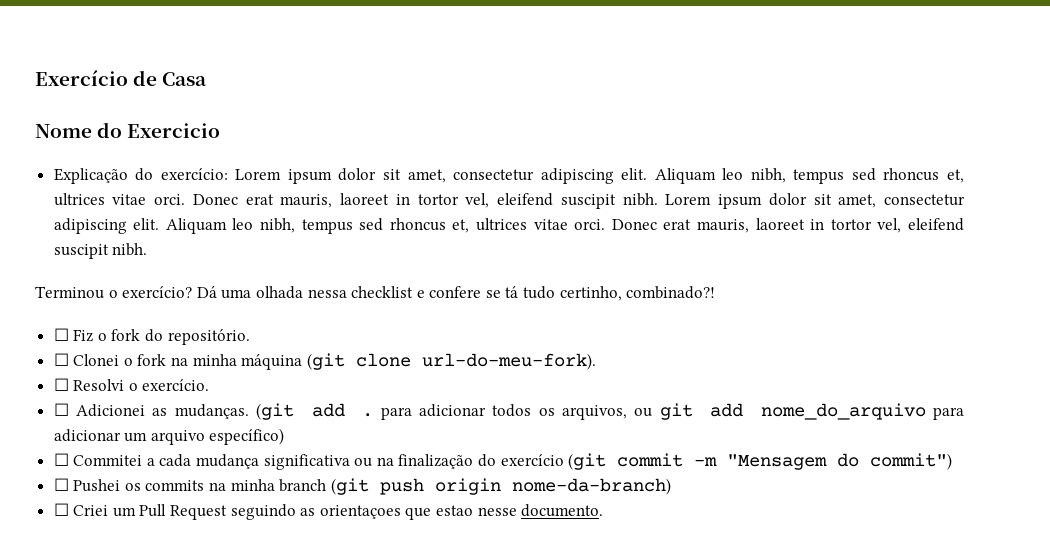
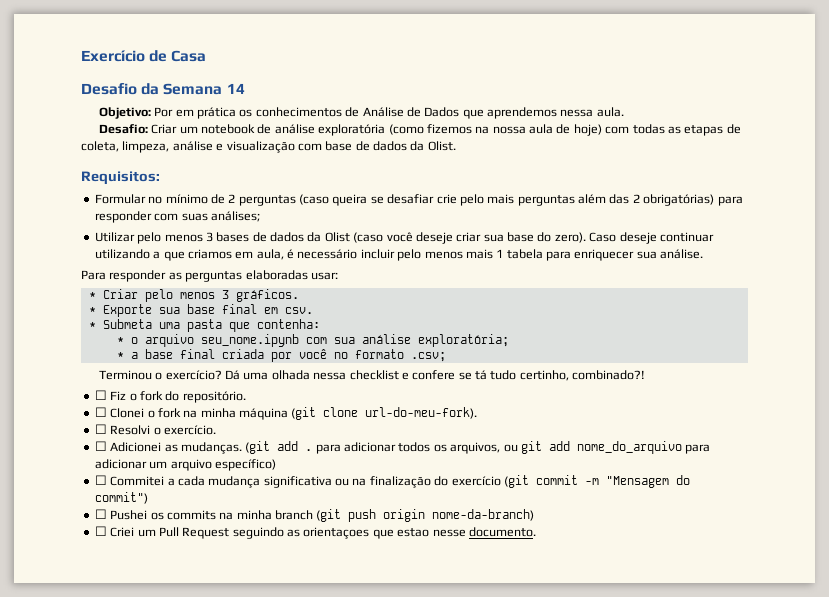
- Nome do Exercicio
- Explicação do exercício: Lorem ipsum dolor sit amet, consectetur adipiscing elit. Aliquam leo nibh, tempus sed rhoncus et, ultrices vitae orci. Donec erat mauris, laoreet in tortor vel, eleifend suscipit nibh. Lorem ipsum dolor sit amet, consectetur adipiscing elit. Aliquam leo nibh, tempus sed rhoncus et, ultrices vitae orci. Donec erat mauris, laoreet in tortor vel, eleifend suscipit nibh.
+ Desafio da Semana 14
+ Objetivo: Por em prática os conhecimentos de Análise de Dados que aprendemos nessa aula.
+ Desafio: Criar um notebook de análise exploratória (como fizemos na nossa aula de hoje) com todas as etapas de coleta, limpeza, análise e visualização com base de dados da Olist.
+ Requisitos:
+ Formular no mínimo de 2 perguntas (caso queira se desafiar crie pelo mais perguntas além das 2 obrigatórias) para responder com suas análises;
+ Utilizar pelo menos 3 bases de dados da Olist (caso você deseje criar sua base do zero). Caso deseje continuar utilizando a que criamos em aula, é necessário incluir pelo menos mais 1 tabela para enriquecer sua análise.
+ Para responder as perguntas elaboradas usar:
+ * Criar pelo menos 3 gráficos.
+ * Exporte sua base final em csv.
+ * Submeta uma pasta que contenha:
+ * o arquivo seu_nome.ipynb com sua análise exploratória;
+ * a base final criada por você no formato .csv;

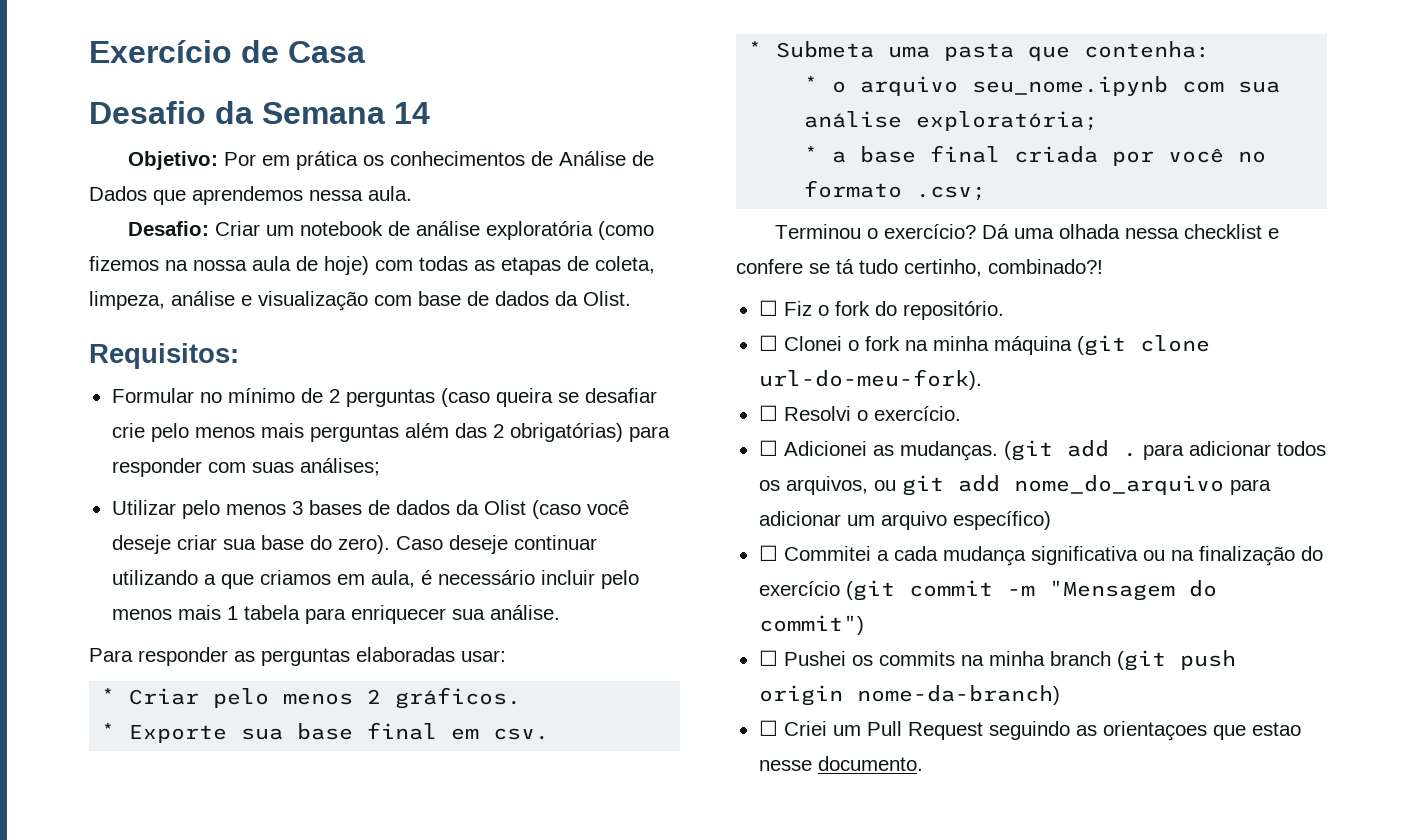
- Formular no mínimo de 2 perguntas (caso queira se desafiar crie pelo mais perguntas além das 2 obrigatórias) para responder com suas análises;
+ Formular no mínimo de 2 perguntas (caso queira se desafiar crie pelo menos mais perguntas além das 2 obrigatórias) para responder com suas análises;
- * Criar pelo menos 3 gráficos.
+ * Criar pelo menos 2 gráficos.

